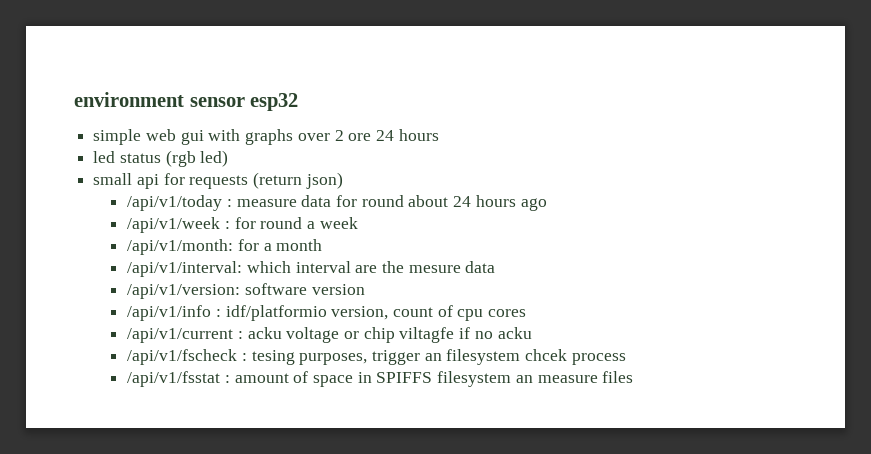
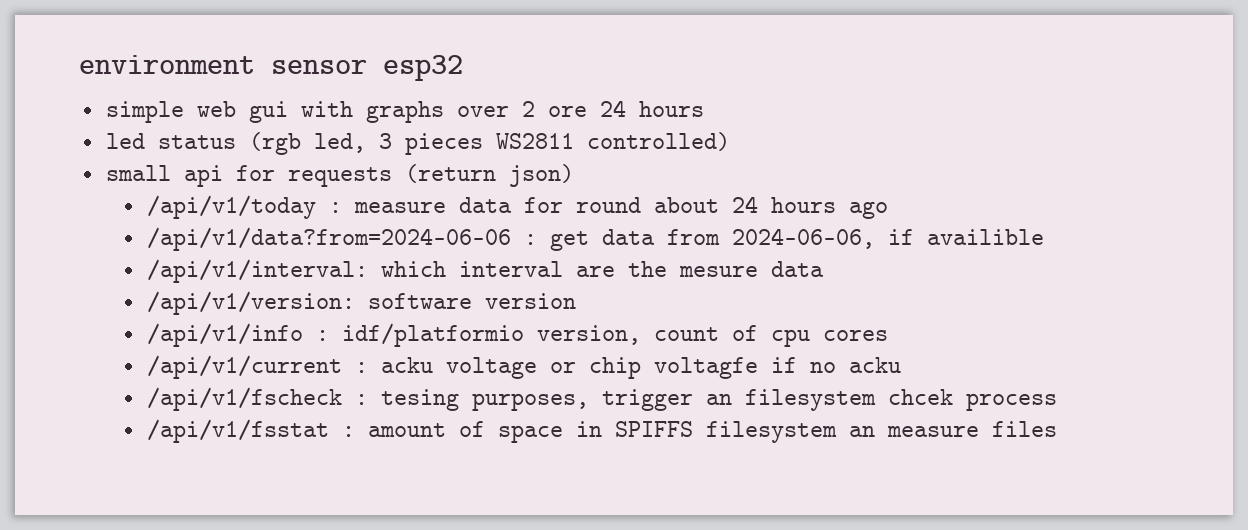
- led status (rgb led)
+ led status (rgb led, 3 pieces WS2811 controlled)
- /api/v1/week : for round a week
- /api/v1/month: for a month
+ /api/v1/data?from=2024-06-06 : get data from 2024-06-06, if availible
- /api/v1/current : acku voltage or chip viltagfe if no acku
+ /api/v1/current : acku voltage or chip voltagfe if no acku

